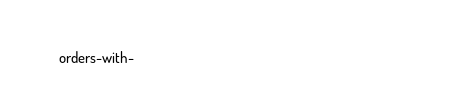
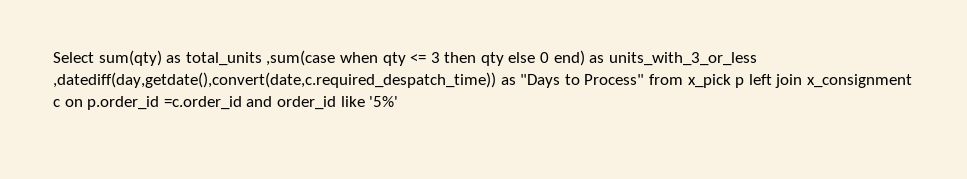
- orders-with-
+ Select sum(qty) as total_units ,sum(case when qty <= 3 then qty else 0 end) as units_with_3_or_less ,datediff(day,getdate(),convert(date,c.required_despatch_time)) as "Days to Process" from x_pick p left join x_consignment c on p.order_id =c.order_id and order_id like '5%'

